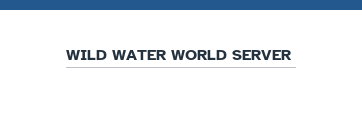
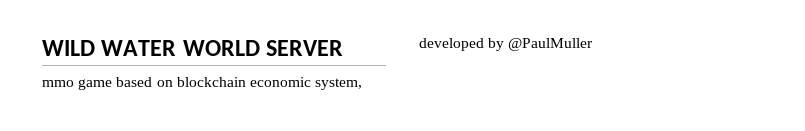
+ mmo game based on blockchain economic system, developed by @PaulMuller

